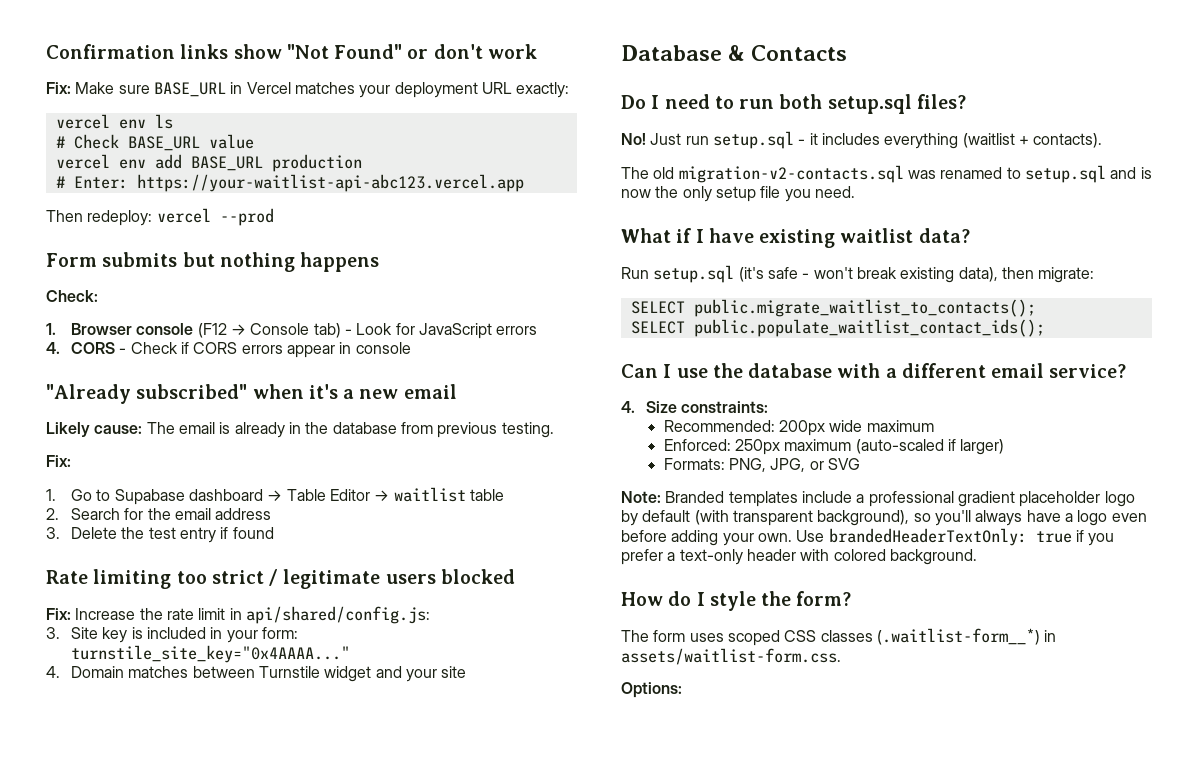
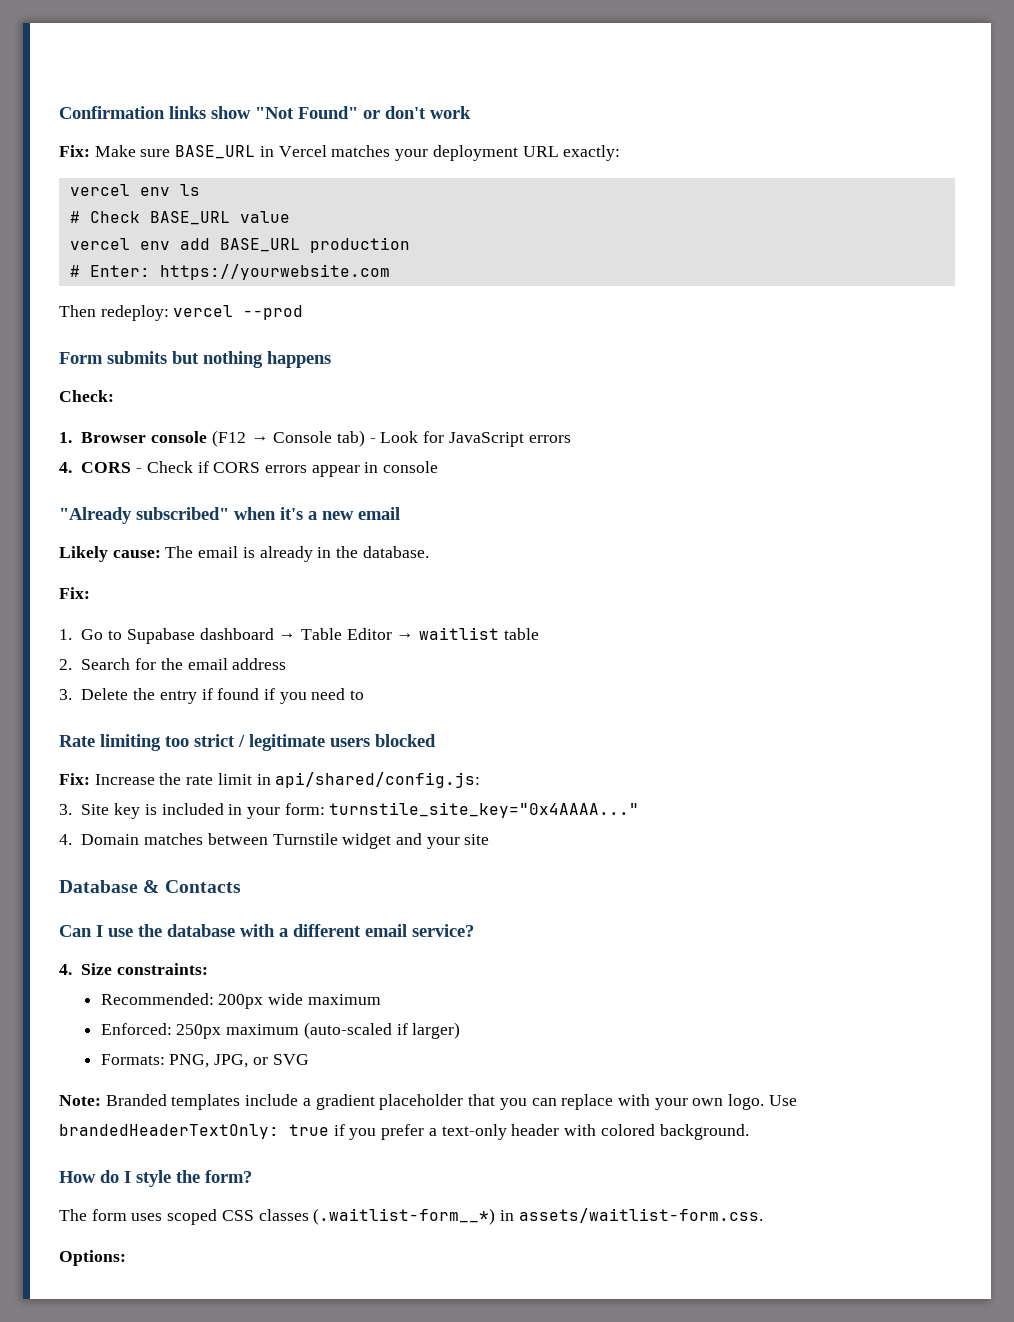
- # Enter: https://your-waitlist-api-abc123.vercel.app
+ # Enter: https://yourwebsite.com
- Likely cause: The email is already in the database from previous testing.
+ Likely cause: The email is already in the database.
- 3. Delete the test entry if found
+ 3. Delete the entry if found if you need to
- Do I need to run both setup.sql files?
- No! Just run setup.sql - it includes everything (waitlist + contacts).
- The old migration-v2-contacts.sql was renamed to setup.sql and is now the only setup file you need.
- What if I have existing waitlist data?
- Run setup.sql (it's safe - won't break existing data), then migrate:
- SELECT public.migrate_waitlist_to_contacts();
- SELECT public.populate_waitlist_contact_ids();
- Note: Branded templates include a professional gradient placeholder logo by default (with transparent background), so you'll always have a logo even before adding your own.
+ Note: Branded templates include a gradient placeholder that you can replace with your own logo.

